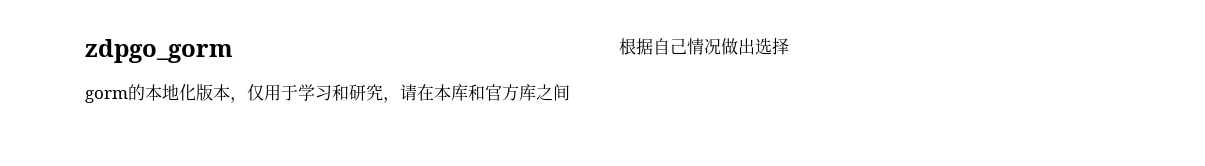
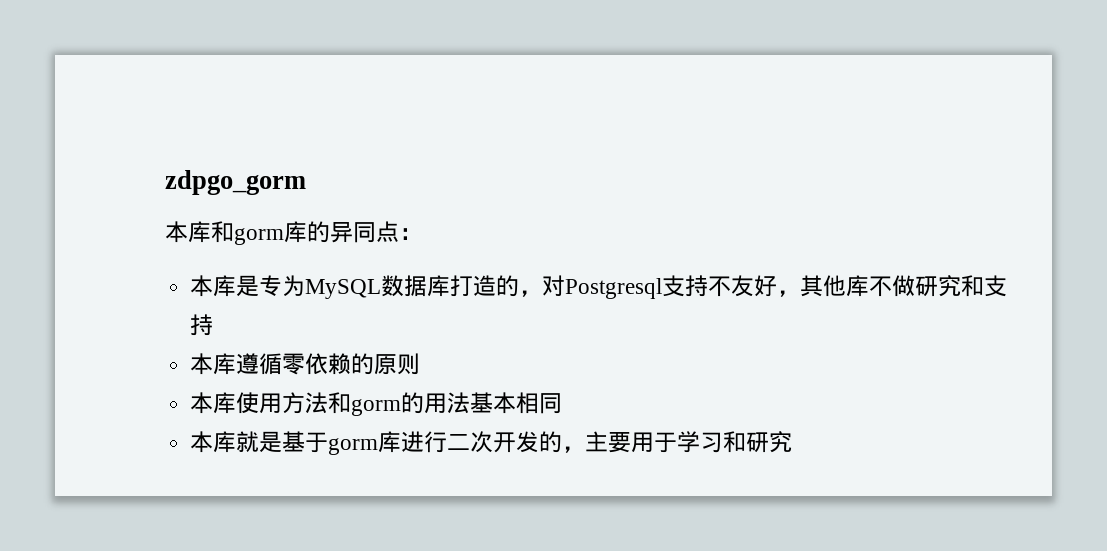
- gorm的本地化版本，仅用于学习和研究，请在本库和官方库之间根据自己情况做出选择
+ 本库和gorm库的异同点：
+ 本库是专为MySQL数据库打造的，对Postgresql支持不友好，其他库不做研究和支持
+ 本库遵循零依赖的原则
+ 本库使用方法和gorm的用法基本相同
+ 本库就是基于gorm库进行二次开发的，主要用于学习和研究

